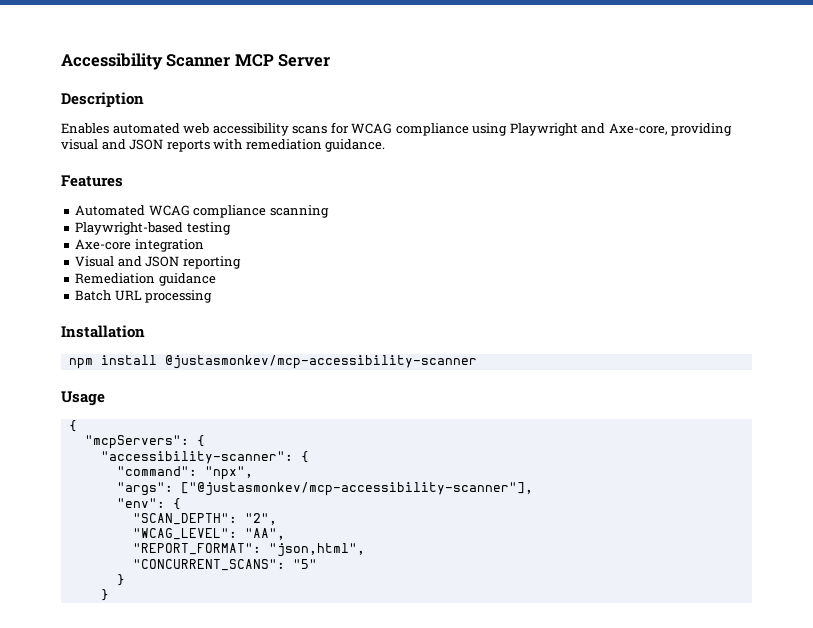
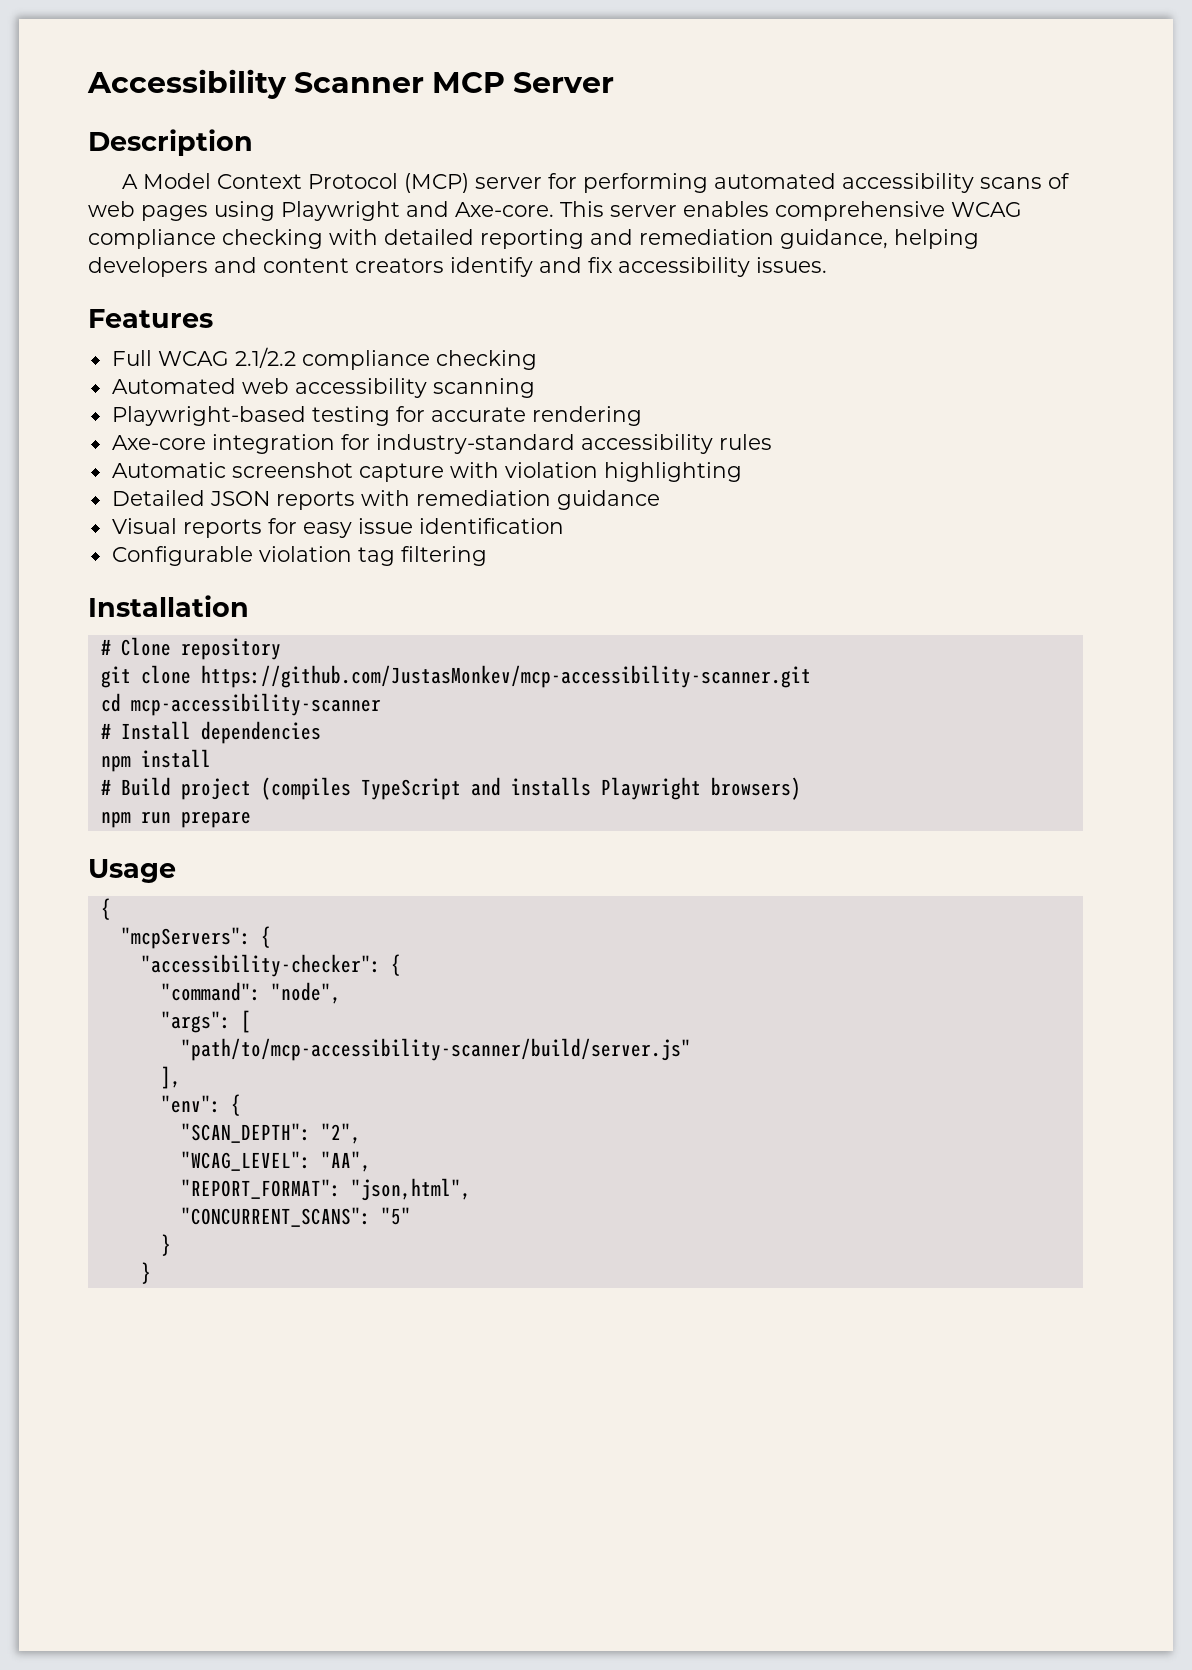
- Enables automated web accessibility scans for WCAG compliance using Playwright and Axe-core, providing visual and JSON reports with remediation guidance.
+ A Model Context Protocol (MCP) server for performing automated accessibility scans of web pages using Playwright and Axe-core. This server enables comprehensive WCAG compliance checking with detailed reporting and remediation guidance, helping developers and content creators identify and fix accessibility issues.
  Features
- Automated WCAG compliance scanning
- Playwright-based testing
- Axe-core integration
- Visual and JSON reporting
- Remediation guidance
- Batch URL processing
+ Full WCAG 2.1/2.2 compliance checking
+ Automated web accessibility scanning
+ Playwright-based testing for accurate rendering
+ Axe-core integration for industry-standard accessibility rules
+ Automatic screenshot capture with violation highlighting
+ Detailed JSON reports with remediation guidance
+ Visual reports for easy issue identification
+ Configurable violation tag filtering
  Installation
- npm install @justasmonkev/mcp-accessibility-scanner
+ # Clone repository
+ git clone https://github.com/JustasMonkev/mcp-accessibility-scanner.git
+ cd mcp-accessibility-scanner
+ # Install dependencies
+ npm install
+ # Build project (compiles TypeScript and installs Playwright browsers)
+ npm run prepare
- "accessibility-scanner": {
+ "accessibility-checker": {
- "command": "npx",
+ "command": "node",
- "args": ["@justasmonkev/mcp-accessibility-scanner"],
+ "args": [
+ "path/to/mcp-accessibility-scanner/build/server.js"
+ ],

